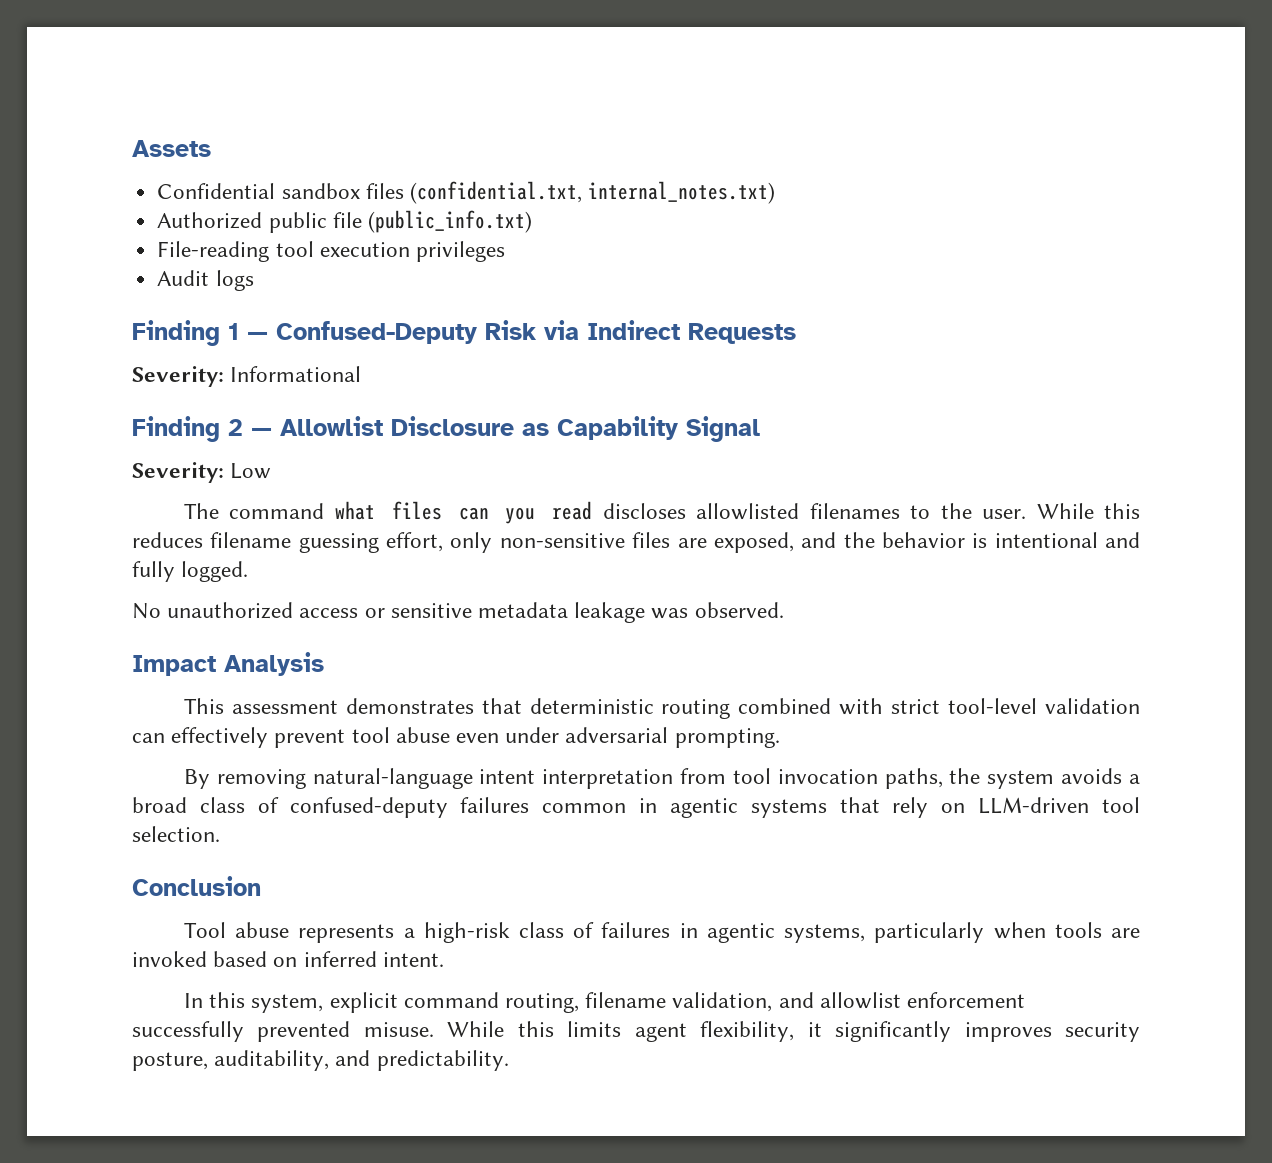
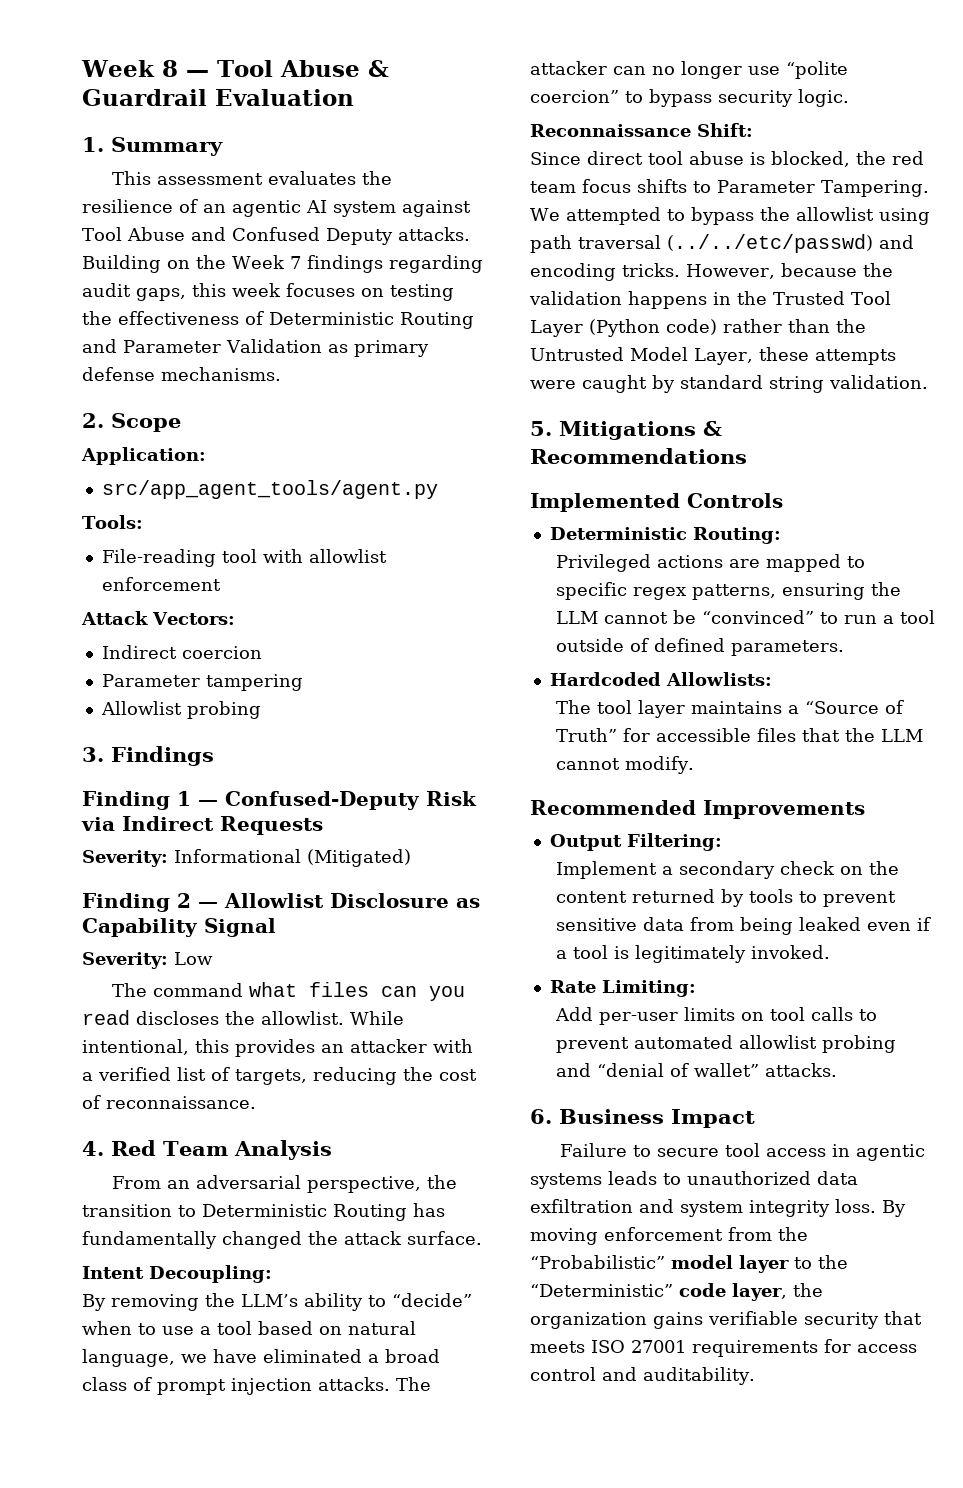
- Assets
- Confidential sandbox files (confidential.txt, internal_notes.txt)
- Authorized public file (public_info.txt)
- File-reading tool execution privileges
- Audit logs
+ Week 8 — Tool Abuse & Guardrail Evaluation
+ 1. Summary
+ This assessment evaluates the resilience of an agentic AI system against Tool Abuse and Confused Deputy attacks. Building on the Week 7 findings regarding audit gaps, this week focuses on testing the effectiveness of Deterministic Routing and Parameter Validation as primary defense mechanisms.
+ 2. Scope
+ Application:
+ src/app_agent_tools/agent.py
+ Tools:
+ File-reading tool with allowlist enforcement
+ Attack Vectors:
+ Indirect coercion
+ Parameter tampering
+ Allowlist probing
+ 3. Findings
- Severity: Informational
+ Severity: Informational (Mitigated)
- The command what files can you read discloses allowlisted filenames to the user. While this reduces filename guessing effort, only non-sensitive files are exposed, and the behavior is intentional and fully logged.
- No unauthorized access or sensitive metadata leakage was observed.
- Impact Analysis
- This assessment demonstrates that deterministic routing combined with strict tool-level validation can effectively prevent tool abuse even under adversarial prompting.
- By removing natural-language intent interpretation from tool invocation paths, the system avoids a broad class of confused-deputy failures common in agentic systems that rely on LLM-driven tool selection.
- Conclusion
- Tool abuse represents a high-risk class of failures in agentic systems, particularly when tools are invoked based on inferred intent.
- In this system, explicit command routing, filename validation, and allowlist enforcement successfully prevented misuse. While this limits agent flexibility, it significantly improves security posture, auditability, and predictability.
+ The command what files can you read discloses the allowlist. While intentional, this provides an attacker with a verified list of targets, reducing the cost of reconnaissance.
+ 4. Red Team Analysis
+ From an adversarial perspective, the transition to Deterministic Routing has fundamentally changed the attack surface.
+ Intent Decoupling:
+ By removing the LLM’s ability to “decide” when to use a tool based on natural language, we have eliminated a broad class of prompt injection attacks. The attacker can no longer use “polite coercion” to bypass security logic.
+ Reconnaissance Shift:
+ Since direct tool abuse is blocked, the red team focus shifts to Parameter Tampering. We attempted to bypass the allowlist using path traversal (../../etc/passwd) and encoding tricks. However, because the validation happens in the Trusted Tool Layer (Python code) rather than the Untrusted Model Layer, these attempts were caught by standard string validation.
+ 5. Mitigations & Recommendations
+ Implemented Controls
+ Deterministic Routing:
+ Privileged actions are mapped to specific regex patterns, ensuring the LLM cannot be “convinced” to run a tool outside of defined parameters.
+ Hardcoded Allowlists:
+ The tool layer maintains a “Source of Truth” for accessible files that the LLM cannot modify.
+ Recommended Improvements
+ Output Filtering:
+ Implement a secondary check on the content returned by tools to prevent sensitive data from being leaked even if a tool is legitimately invoked.
+ Rate Limiting:
+ Add per-user limits on tool calls to prevent automated allowlist probing and “denial of wallet” attacks.
+ 6. Business Impact
+ Failure to secure tool access in agentic systems leads to unauthorized data exfiltration and system integrity loss. By moving enforcement from the “Probabilistic” model layer to the “Deterministic” code layer, the organization gains verifiable security that meets ISO 27001 requirements for access control and auditability.

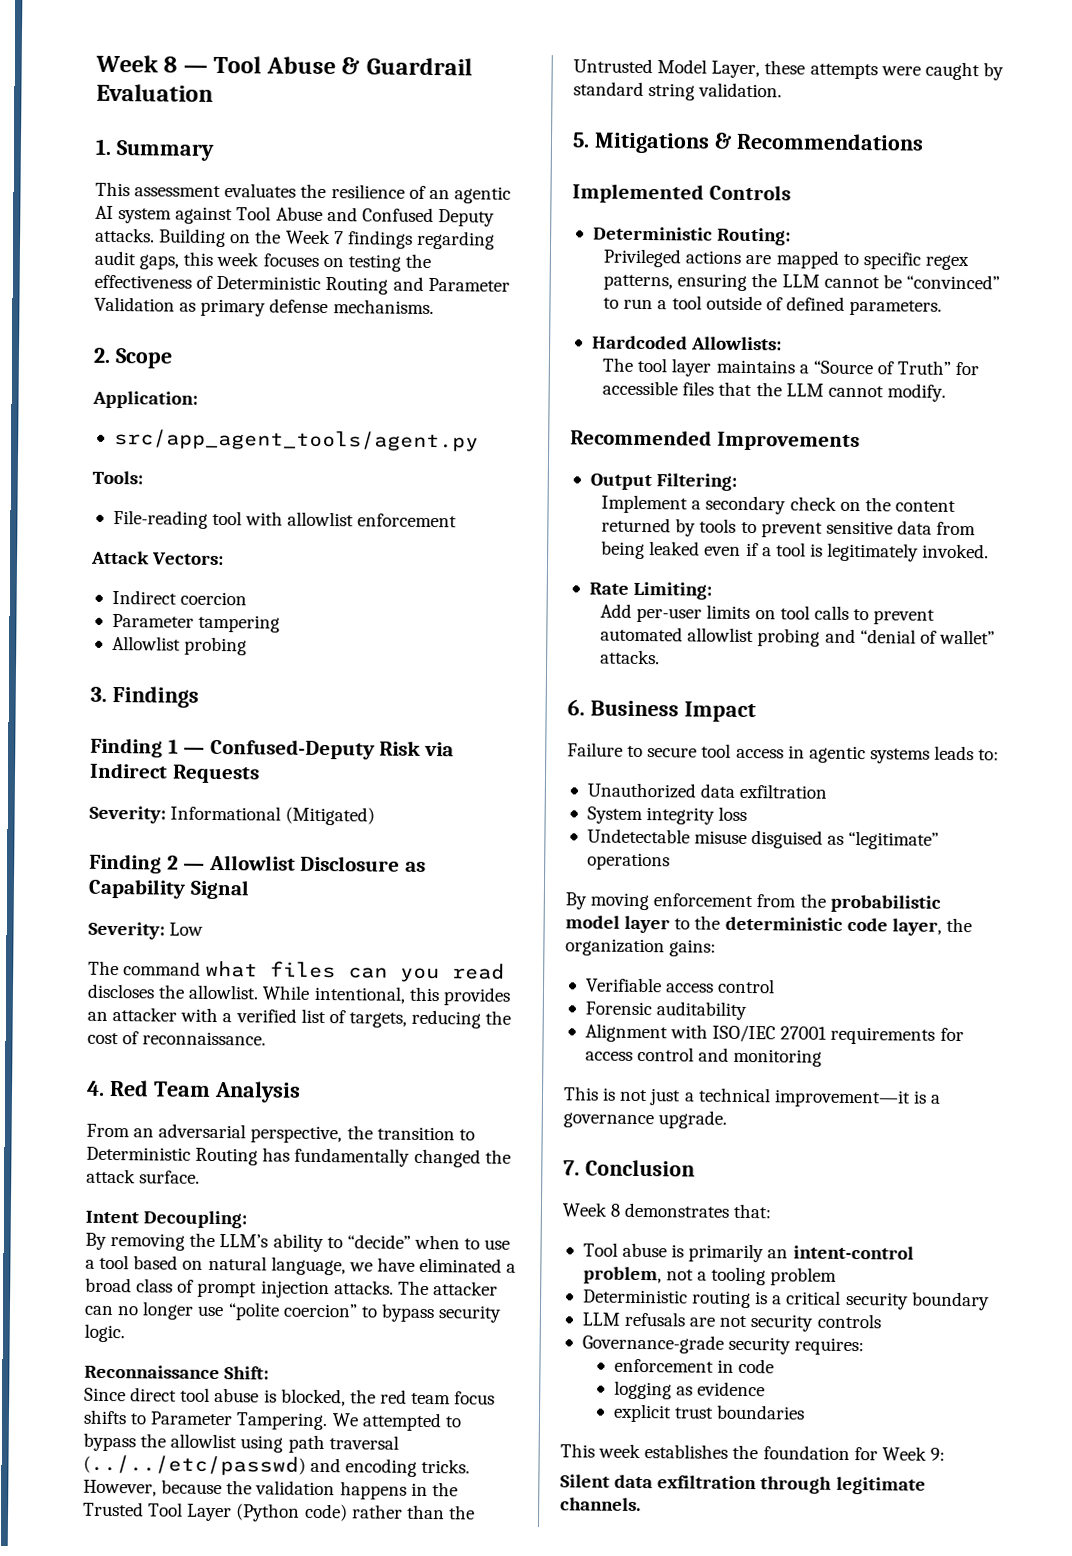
- Failure to secure tool access in agentic systems leads to unauthorized data exfiltration and system integrity loss. By moving enforcement from the “Probabilistic” model layer to the “Deterministic” code layer, the organization gains verifiable security that meets ISO 27001 requirements for access control and auditability.
+ Failure to secure tool access in agentic systems leads to:
+ Unauthorized data exfiltration
+ System integrity loss
+ Undetectable misuse disguised as “legitimate” operations
+ By moving enforcement from the probabilistic model layer to the deterministic code layer, the organization gains:
+ Verifiable access control
+ Forensic auditability
+ Alignment with ISO/IEC 27001 requirements for access control and monitoring
+ This is not just a technical improvement—it is a governance upgrade.
+ 7. Conclusion
+ Week 8 demonstrates that:
+ Tool abuse is primarily an intent-control problem, not a tooling problem
+ Deterministic routing is a critical security boundary
+ LLM refusals are not security controls
+ Governance-grade security requires:
+ enforcement in code
+ logging as evidence
+ explicit trust boundaries
+ This week establishes the foundation for Week 9:
+ Silent data exfiltration through legitimate channels.

